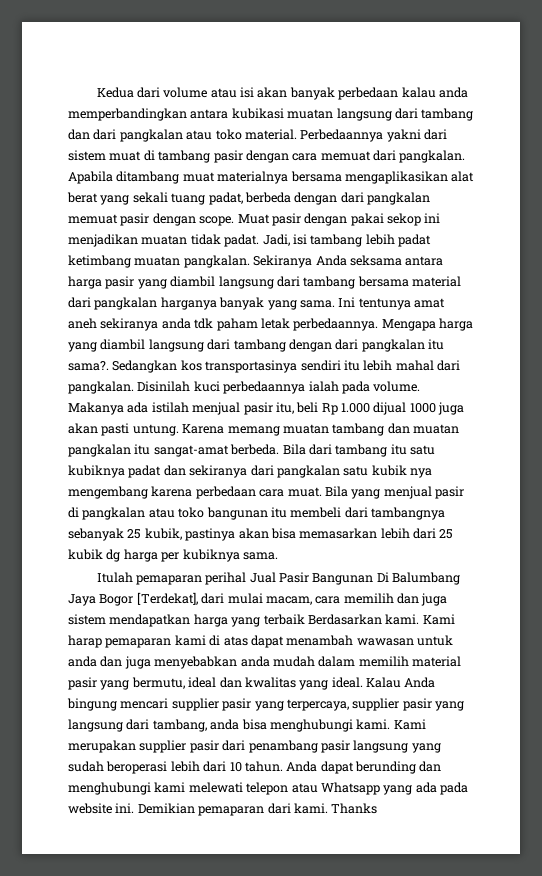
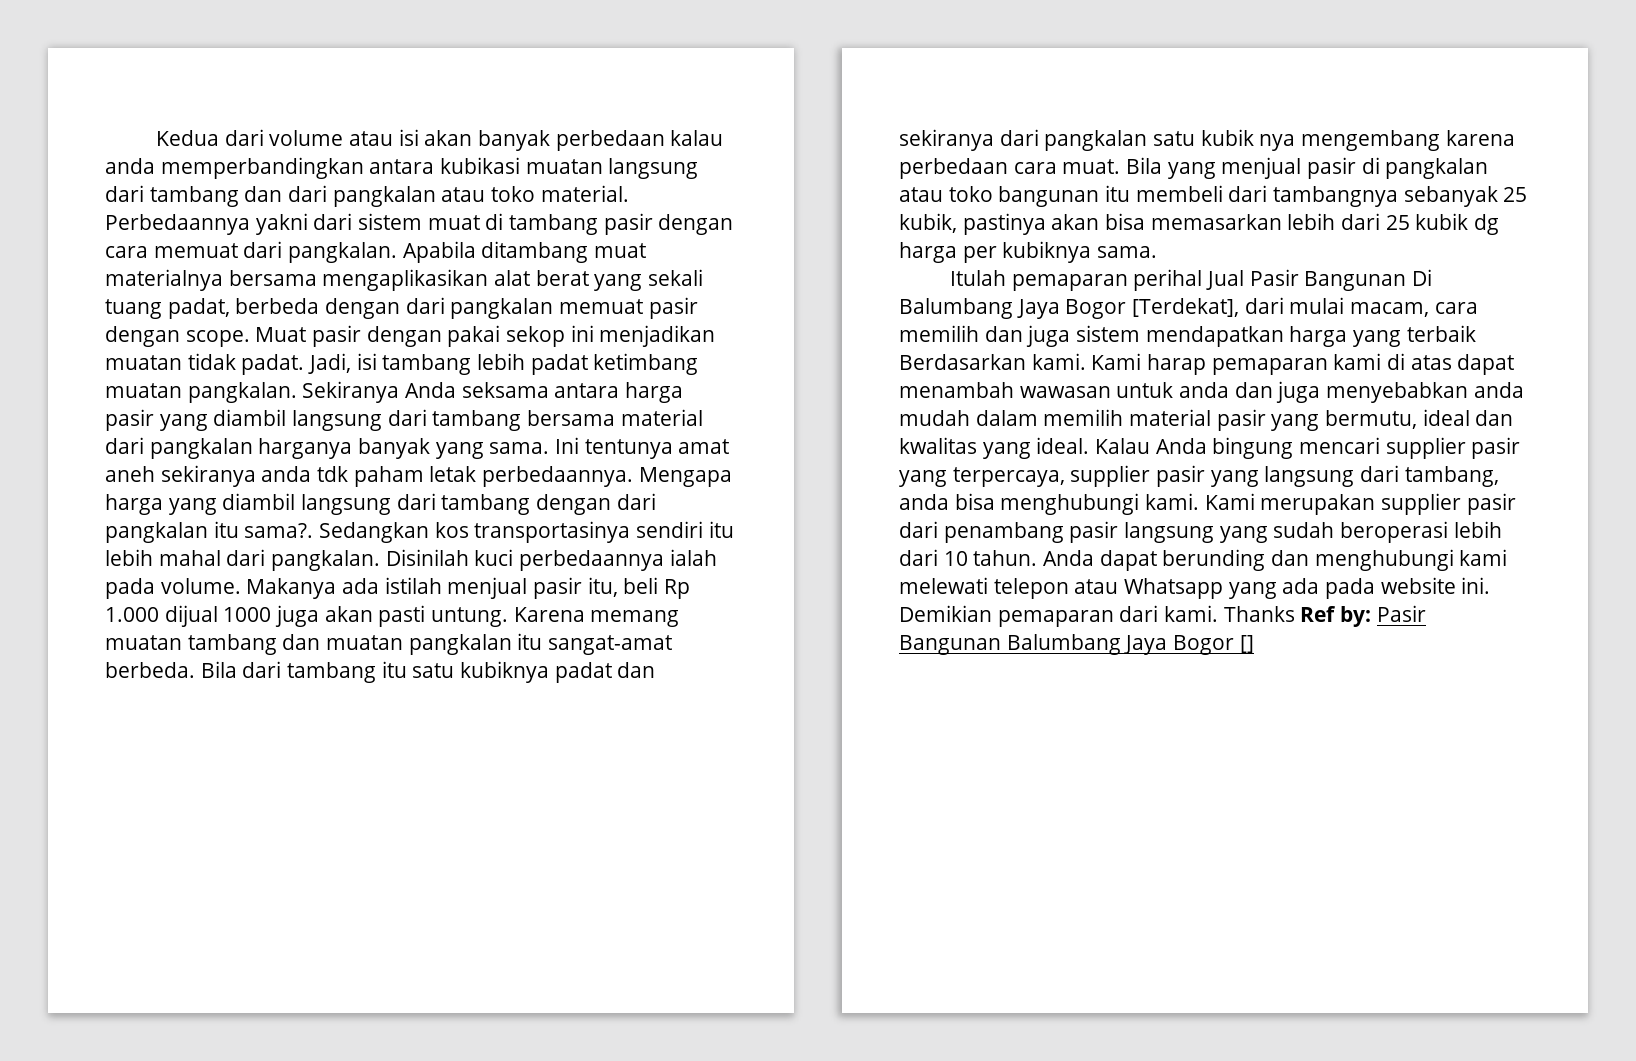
- Thanks
+ Thanks Ref by: Pasir Bangunan Balumbang Jaya Bogor []

